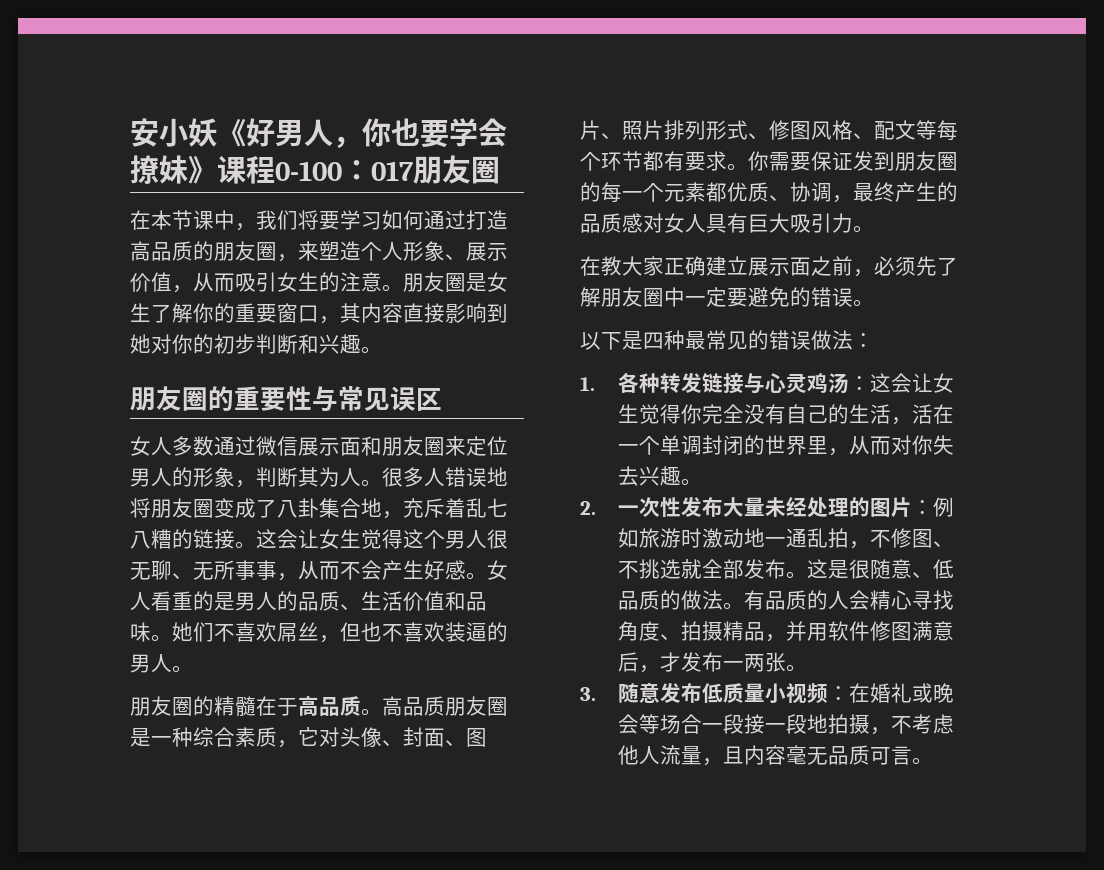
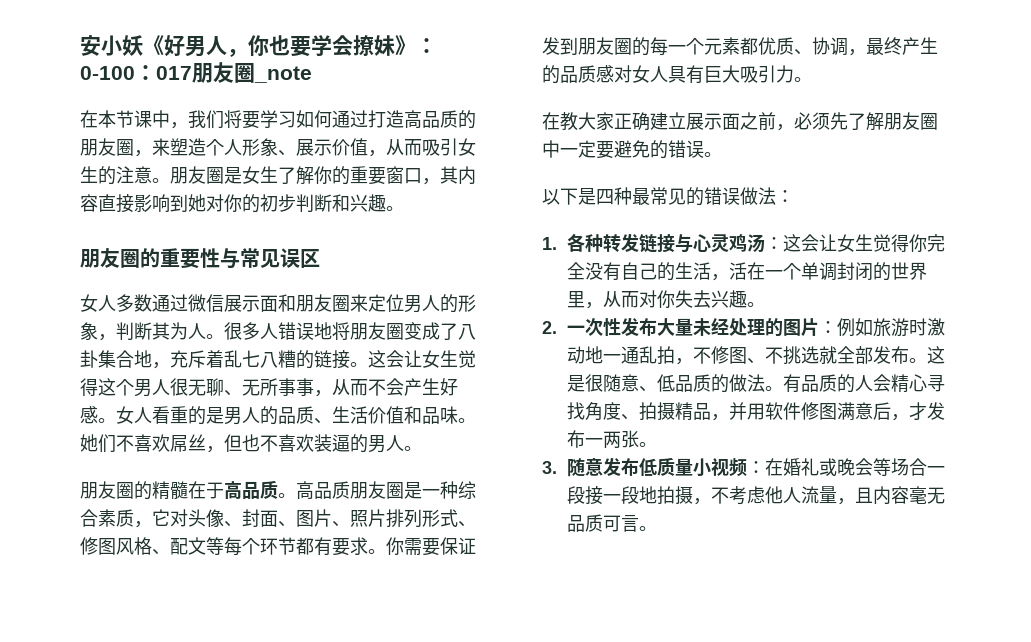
- 安小妖《好男人，你也要学会撩妹》课程0-100：017朋友圈
+ 安小妖《好男人，你也要学会撩妹》：0-100：017朋友圈_note

